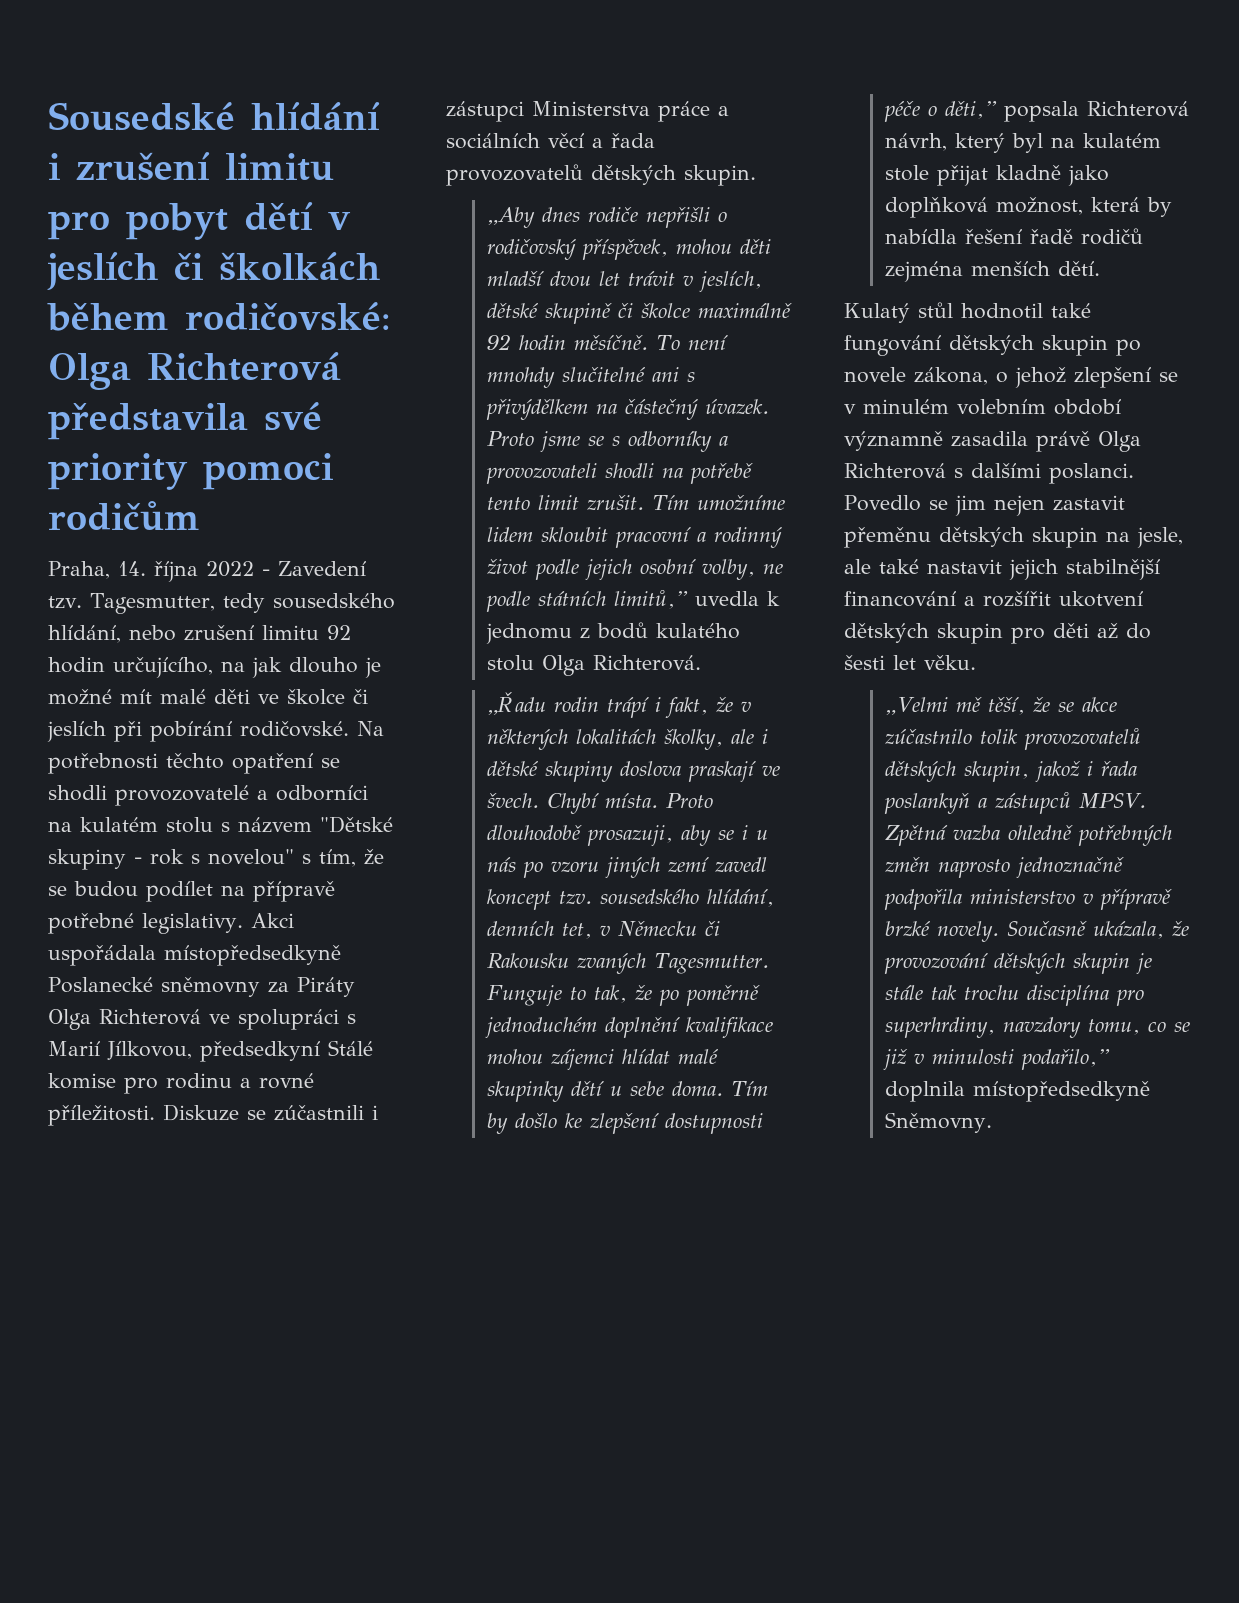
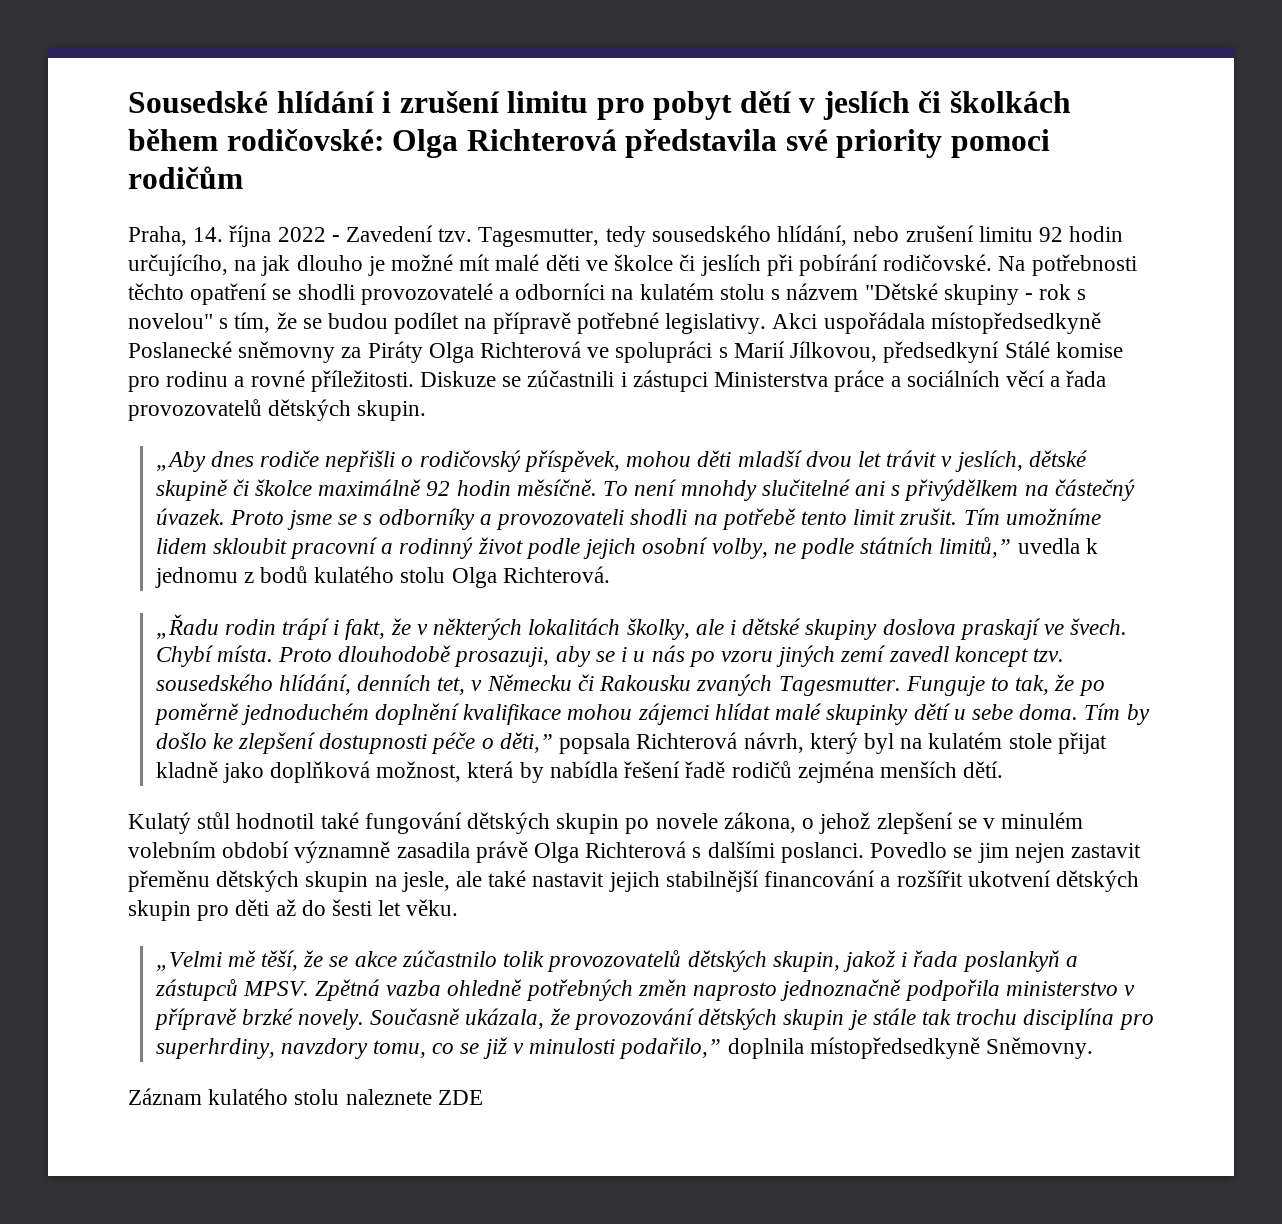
+ Záznam kulatého stolu naleznete ZDE

